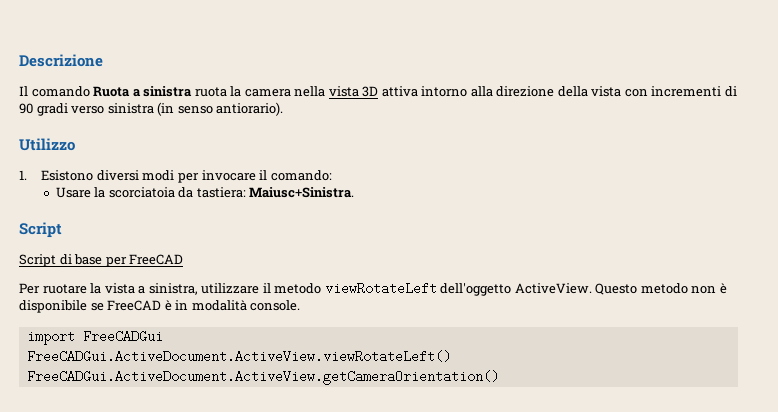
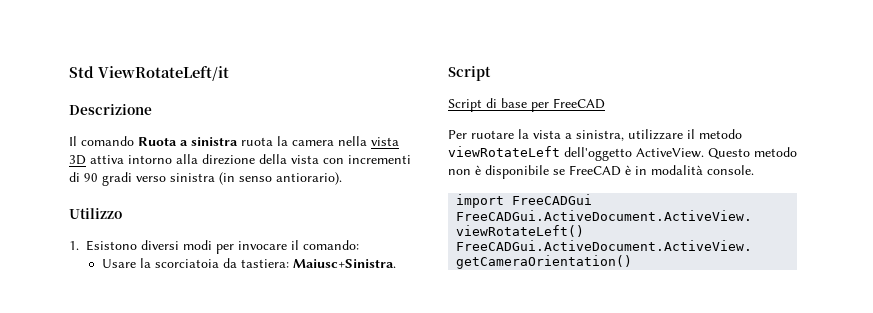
+ Std ViewRotateLeft/it

